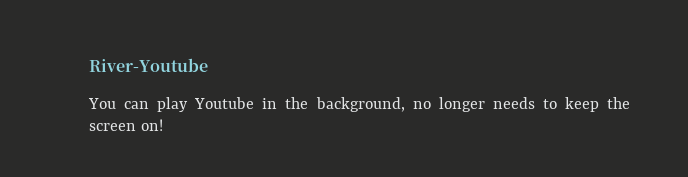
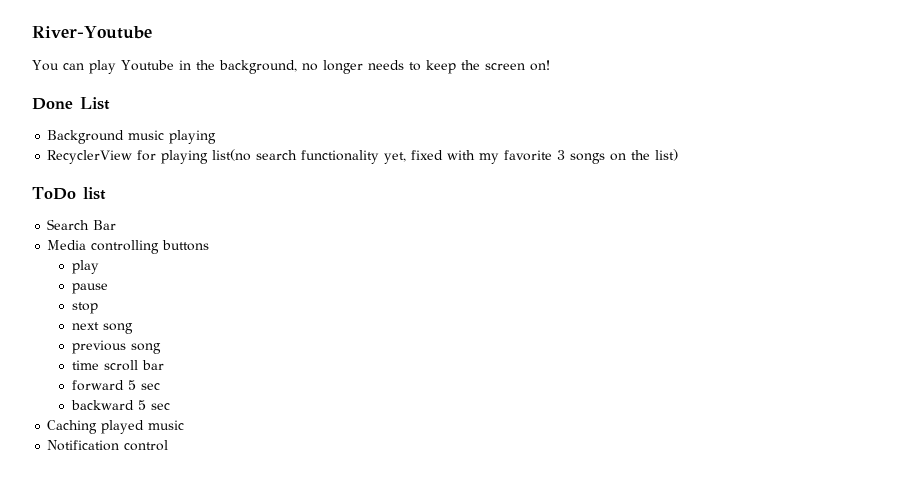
+ Done List
+ Background music playing
+ RecyclerView for playing list(no search functionality yet, fixed with my favorite 3 songs on the list)
+ ToDo list
+ Search Bar
+ Media controlling buttons
+ play
+ pause
+ stop
+ next song
+ previous song
+ time scroll bar
+ forward 5 sec
+ backward 5 sec
+ Caching played music
+ Notification control

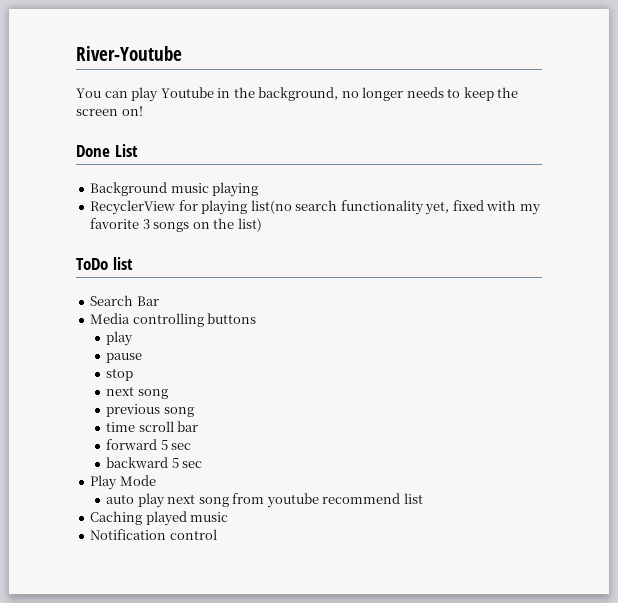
+ Play Mode
+ auto play next song from youtube recommend list

